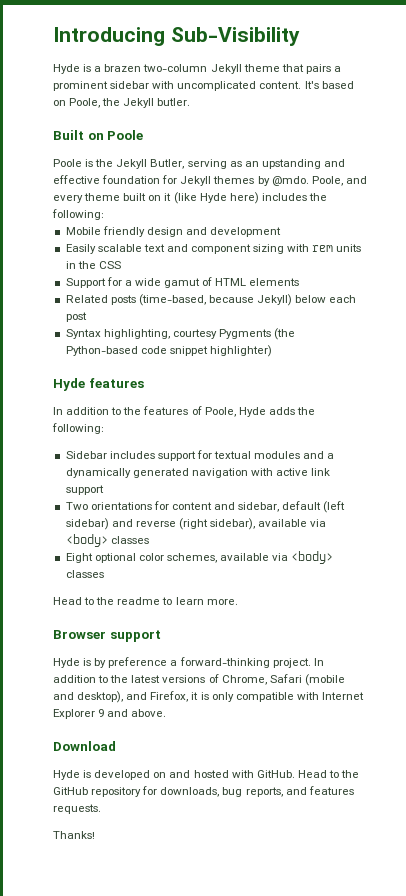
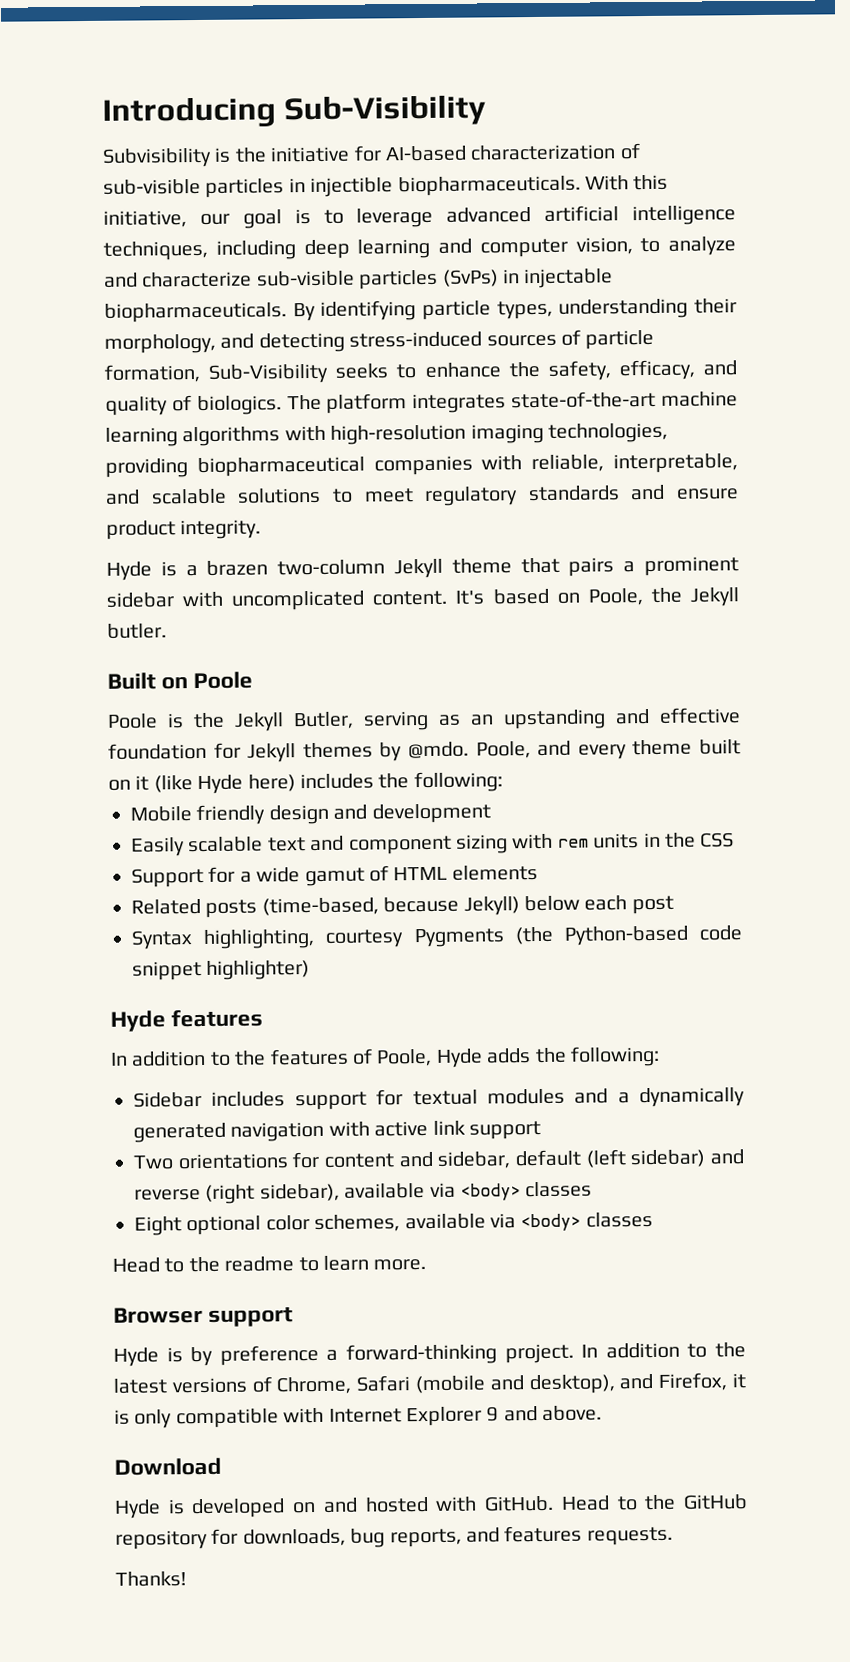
+ Subvisibility is the initiative for AI-based characterization of sub-visible particles in injectible biopharmaceuticals. With this initiative, our goal is to leverage advanced artificial intelligence techniques, including deep learning and computer vision, to analyze and characterize sub-visible particles (SvPs) in injectable biopharmaceuticals. By identifying particle types, understanding their morphology, and detecting stress-induced sources of particle formation, Sub-Visibility seeks to enhance the safety, efficacy, and quality of biologics. The platform integrates state-of-the-art machine learning algorithms with high-resolution imaging technologies, providing biopharmaceutical companies with reliable, interpretable, and scalable solutions to meet regulatory standards and ensure product integrity.

